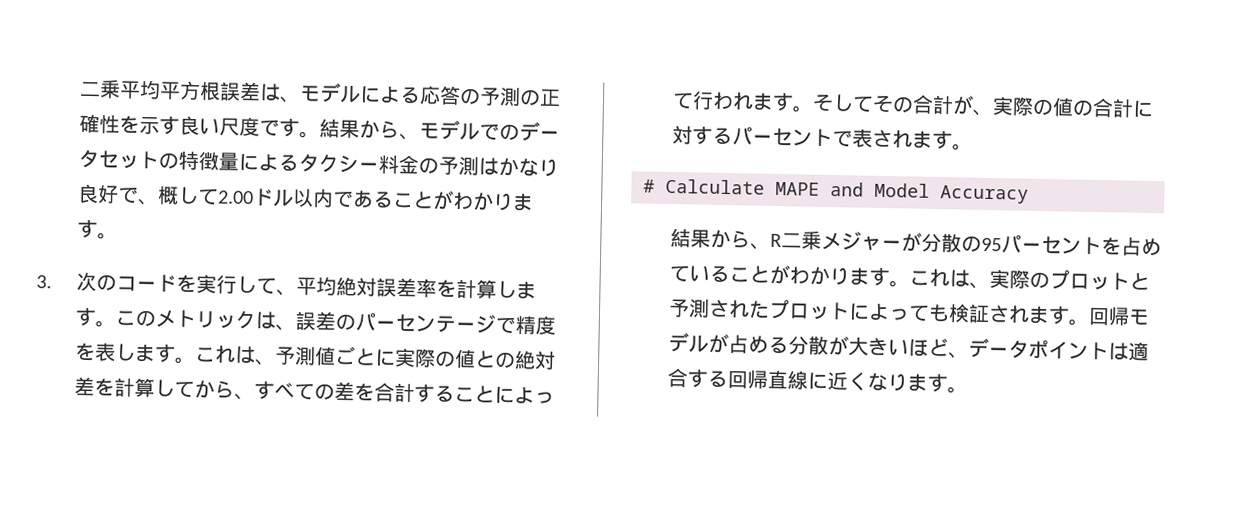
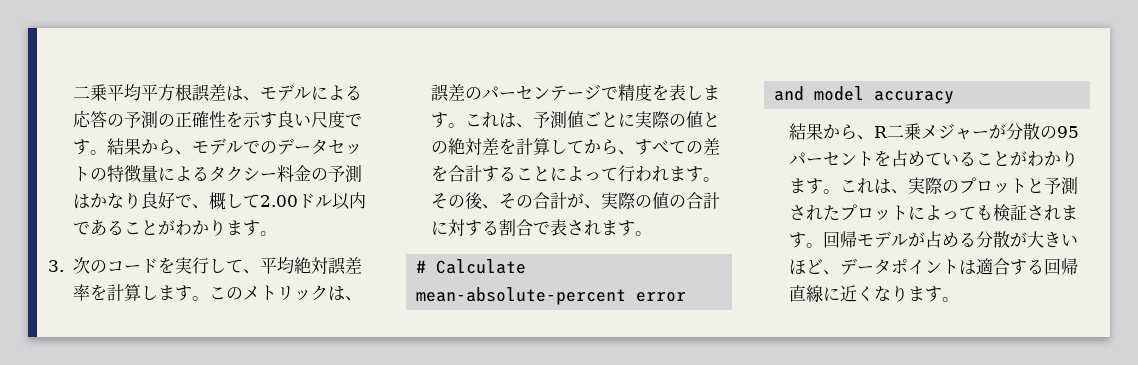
- そしてその合計が、実際の値の合計に対するパーセントで表されます。
+ その後、その合計が、実際の値の合計に対する割合で表されます。
- # Calculate MAPE and Model Accuracy
+ # Calculate mean-absolute-percent error and model accuracy

